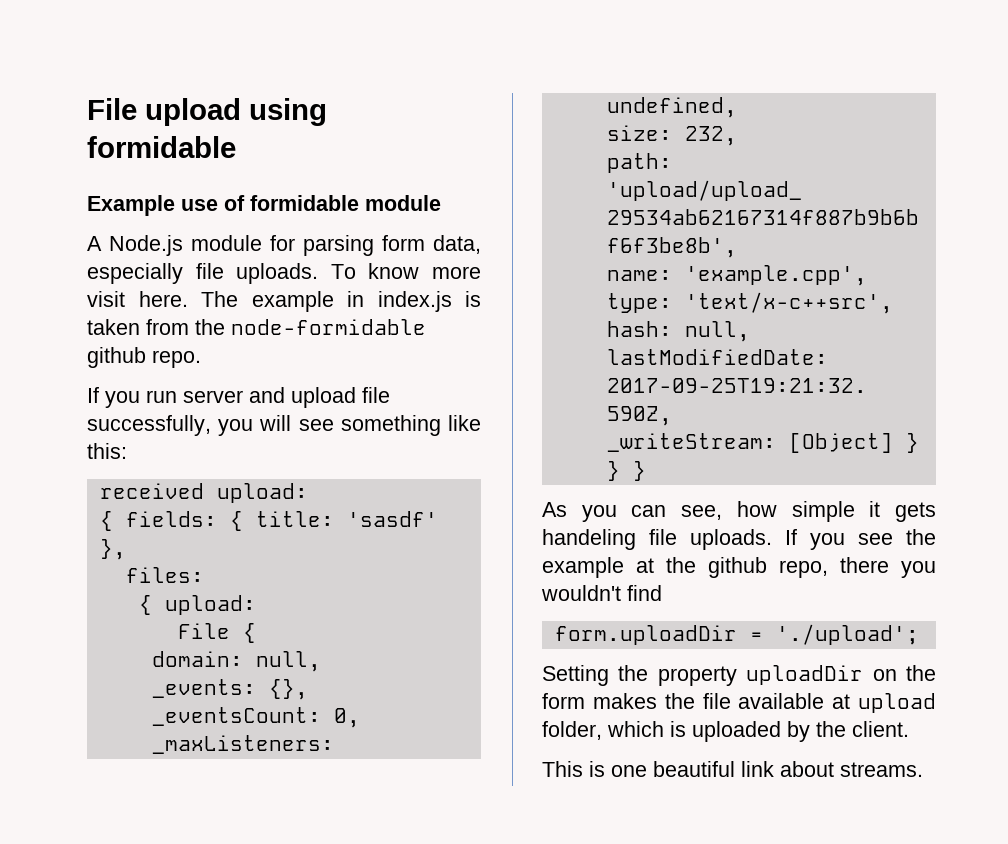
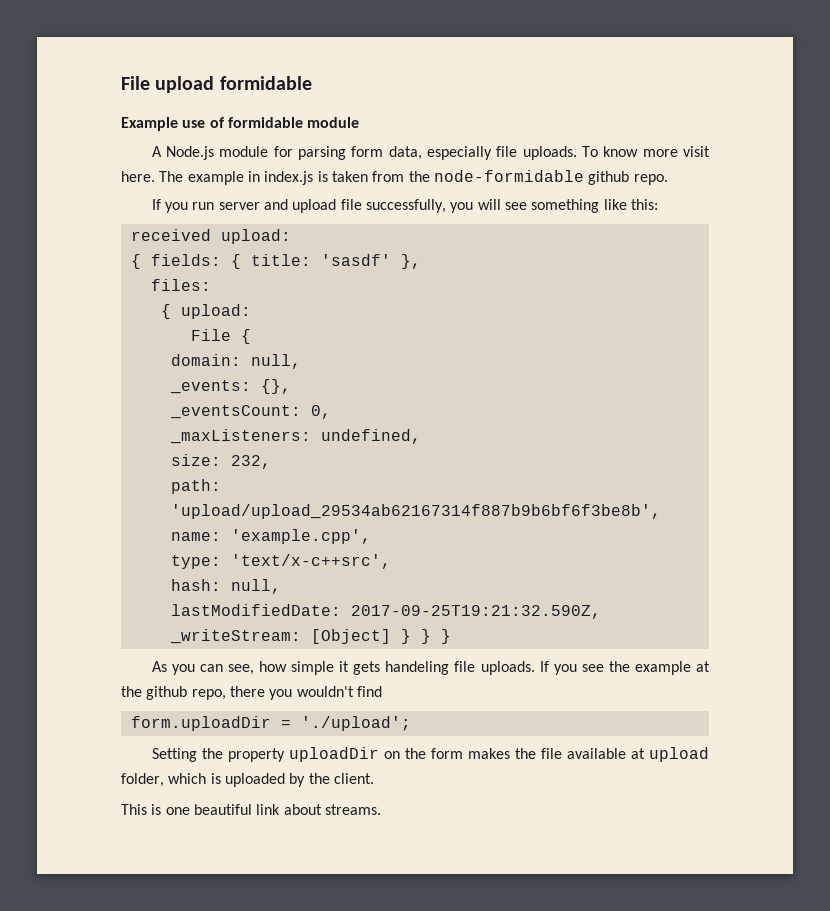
- File upload using formidable
+ File upload formidable

